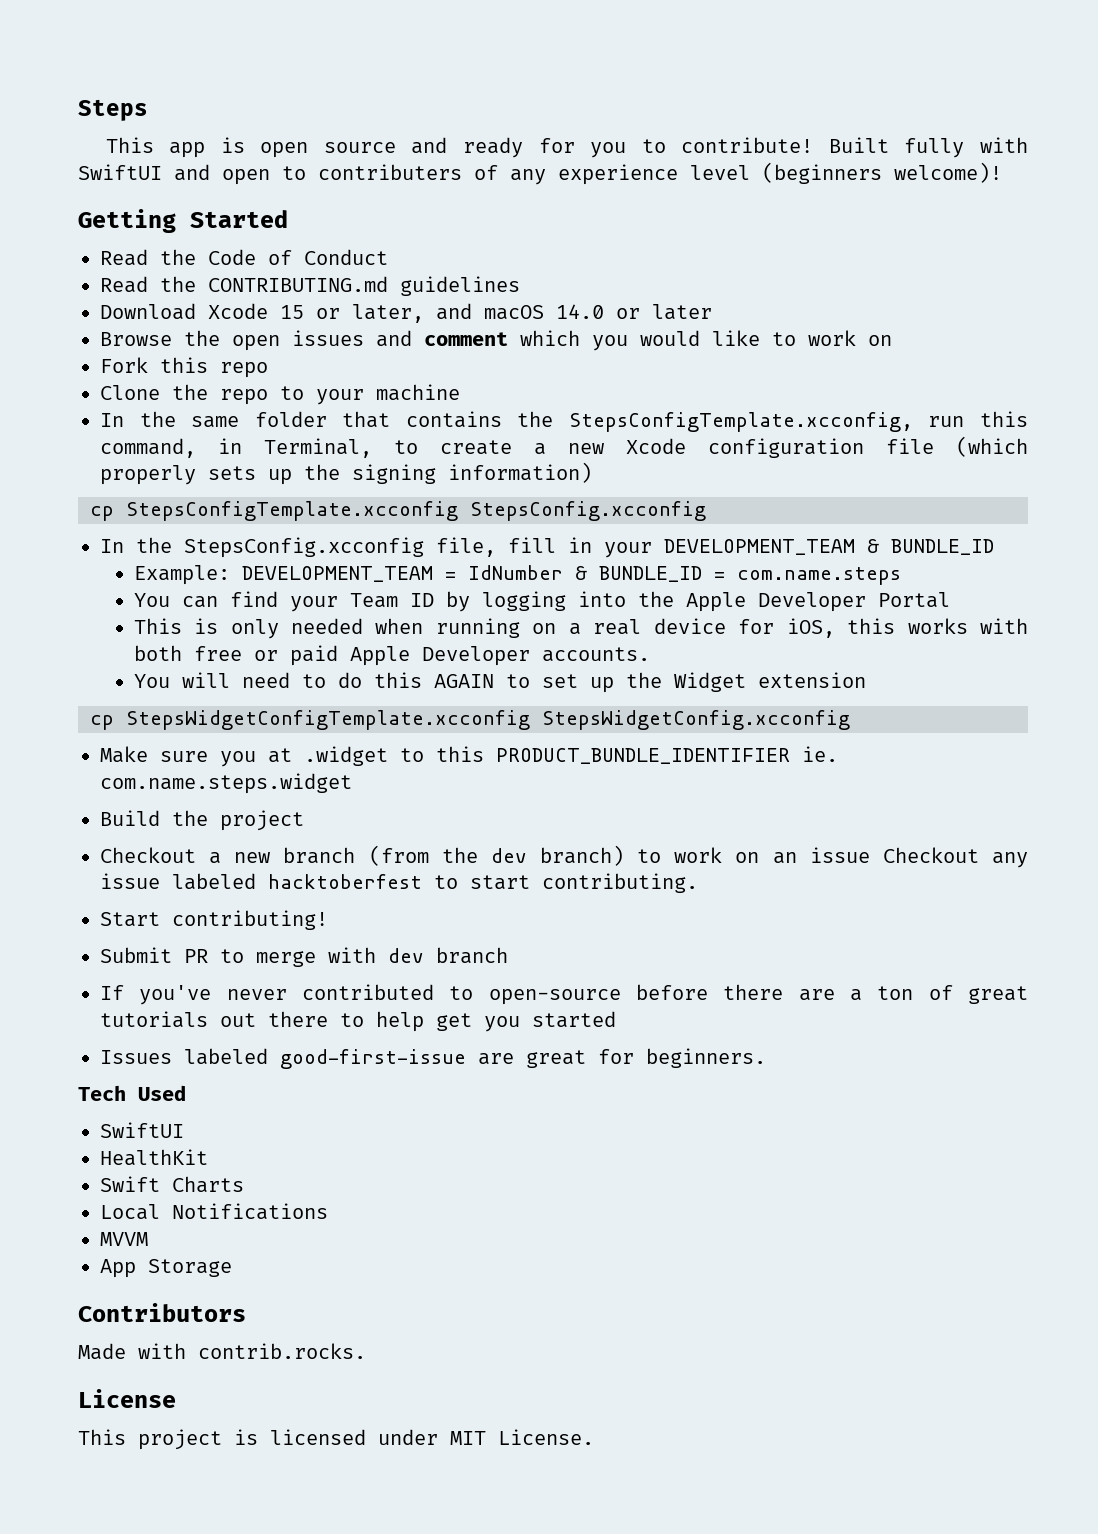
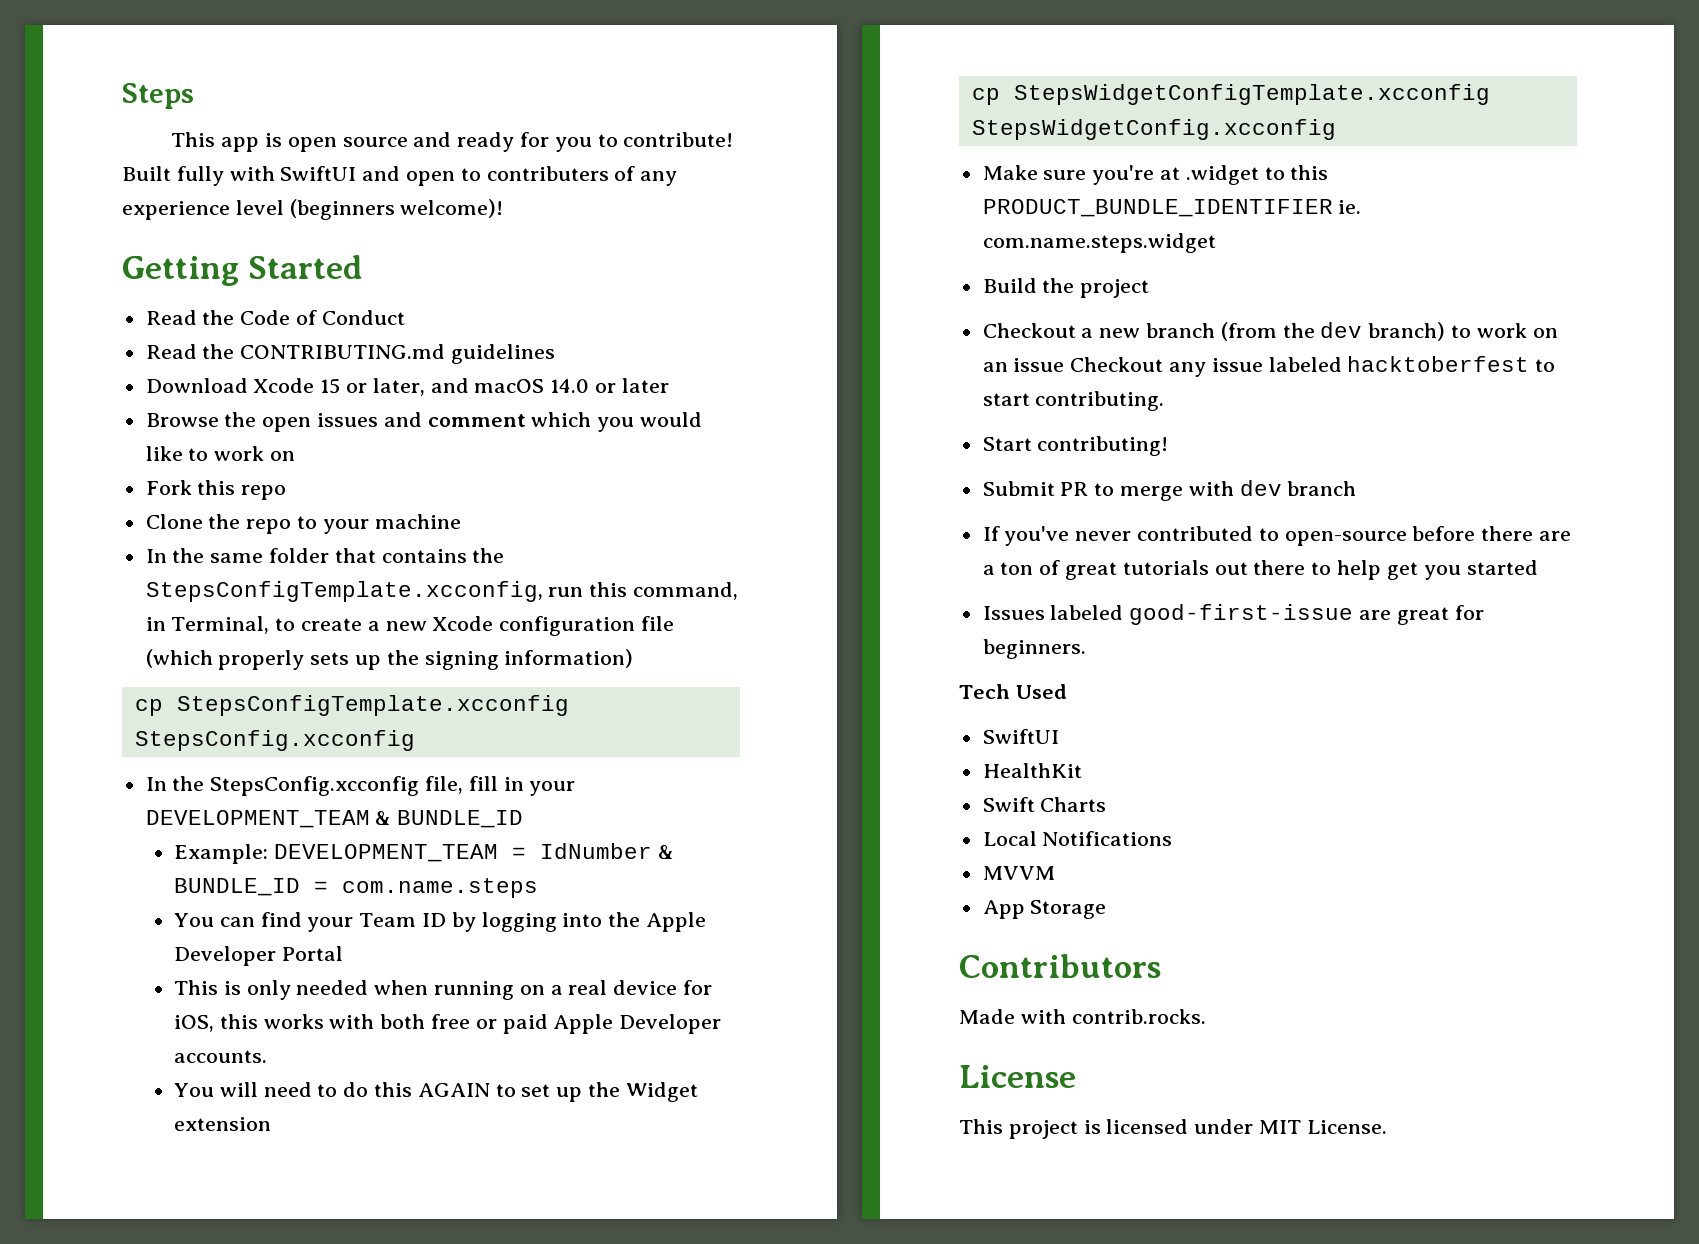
- Make sure you at .widget to this PRODUCT_BUNDLE_IDENTIFIER ie. com.name.steps.widget
+ Make sure you're at .widget to this PRODUCT_BUNDLE_IDENTIFIER ie. com.name.steps.widget

